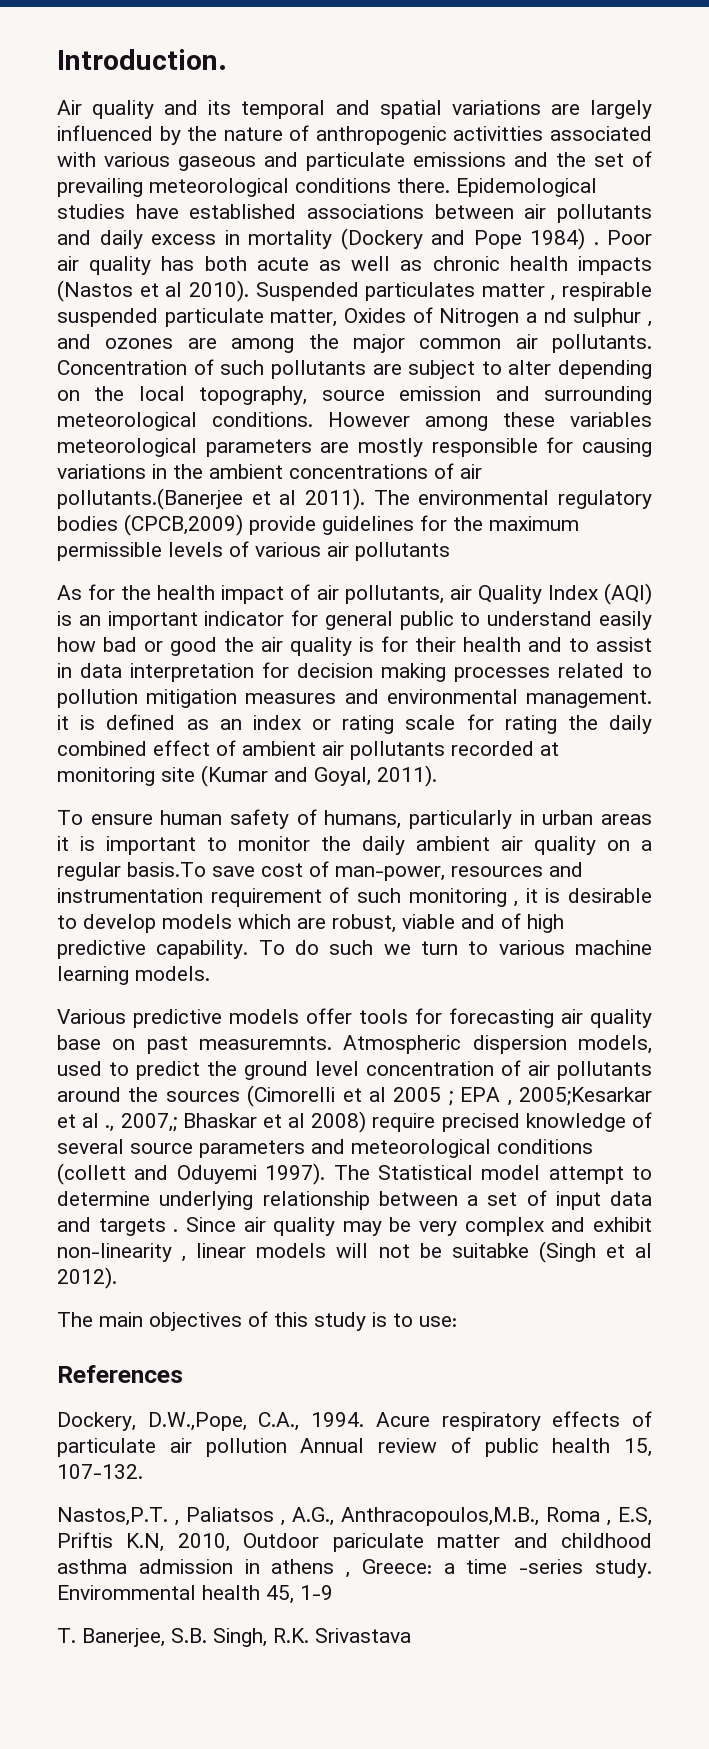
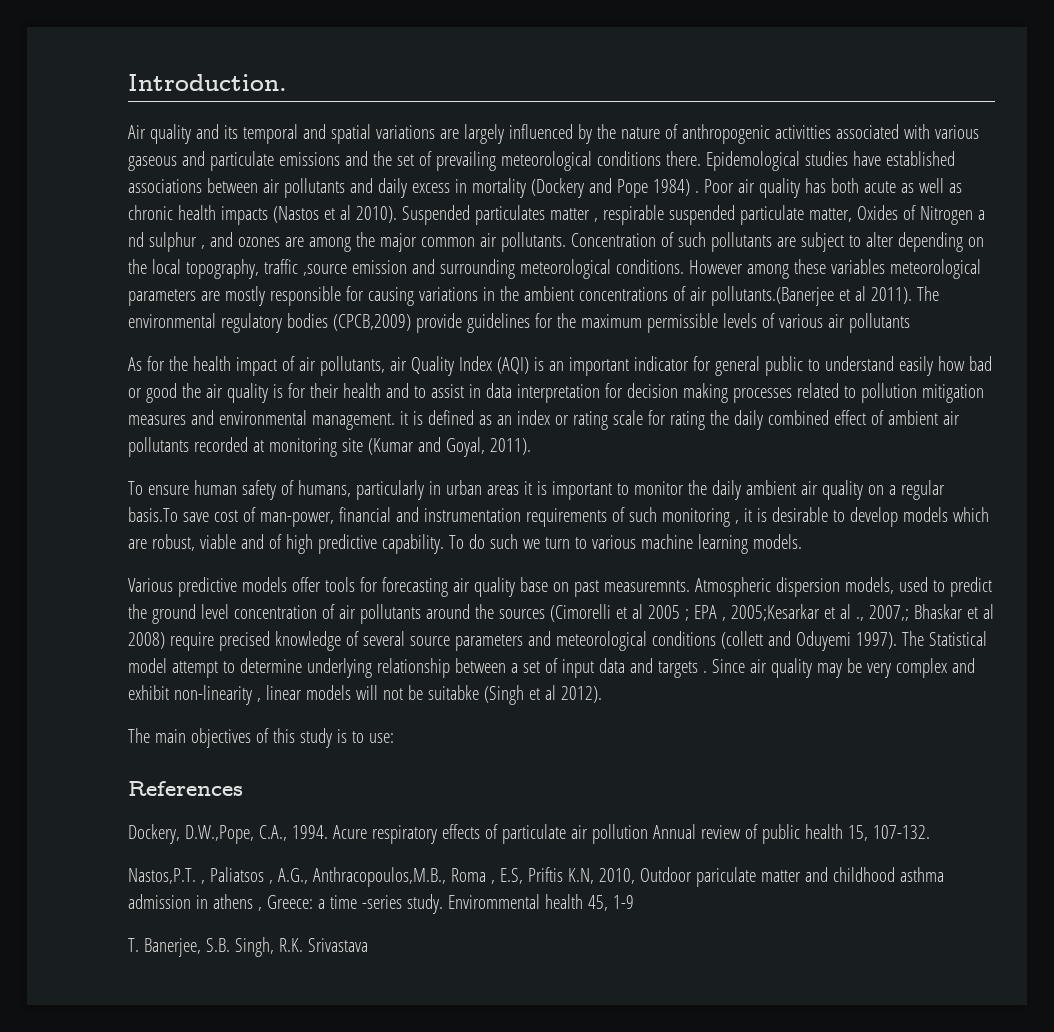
- Concentration of such pollutants are subject to alter depending on the local topography, source emission and surrounding meteorological conditions.
+ Concentration of such pollutants are subject to alter depending on the local topography, traffic ,source emission and surrounding meteorological conditions.
- To ensure human safety of humans, particularly in urban areas it is important to monitor the daily ambient air quality on a regular basis.To save cost of man-power, resources and instrumentation requirement of such monitoring , it is desirable to develop models which are robust, viable and of high predictive capability.
+ To ensure human safety of humans, particularly in urban areas it is important to monitor the daily ambient air quality on a regular basis.To save cost of man-power, financial and instrumentation requirements of such monitoring , it is desirable to develop models which are robust, viable and of high predictive capability.

